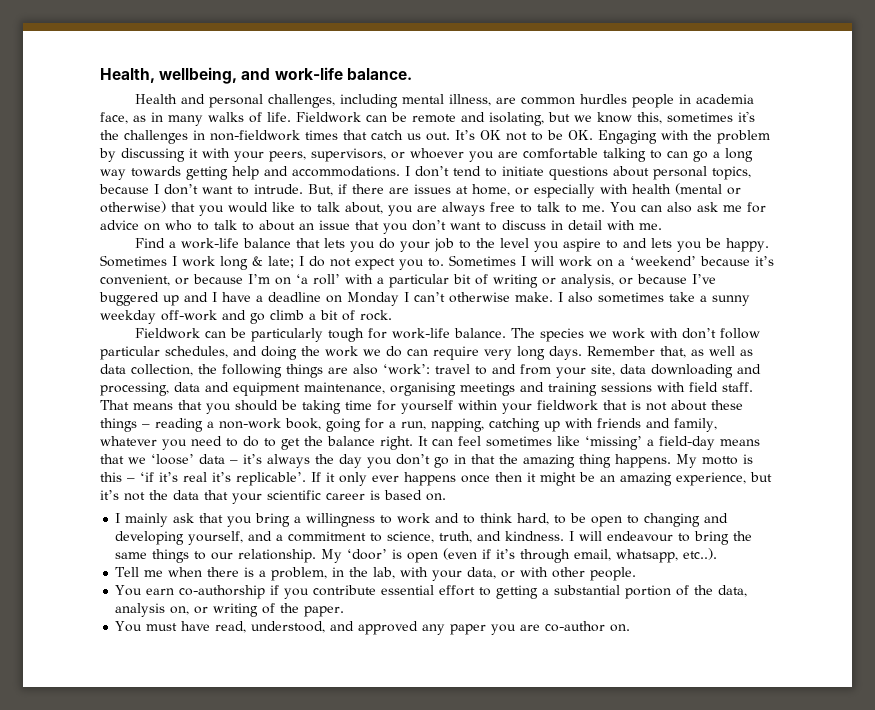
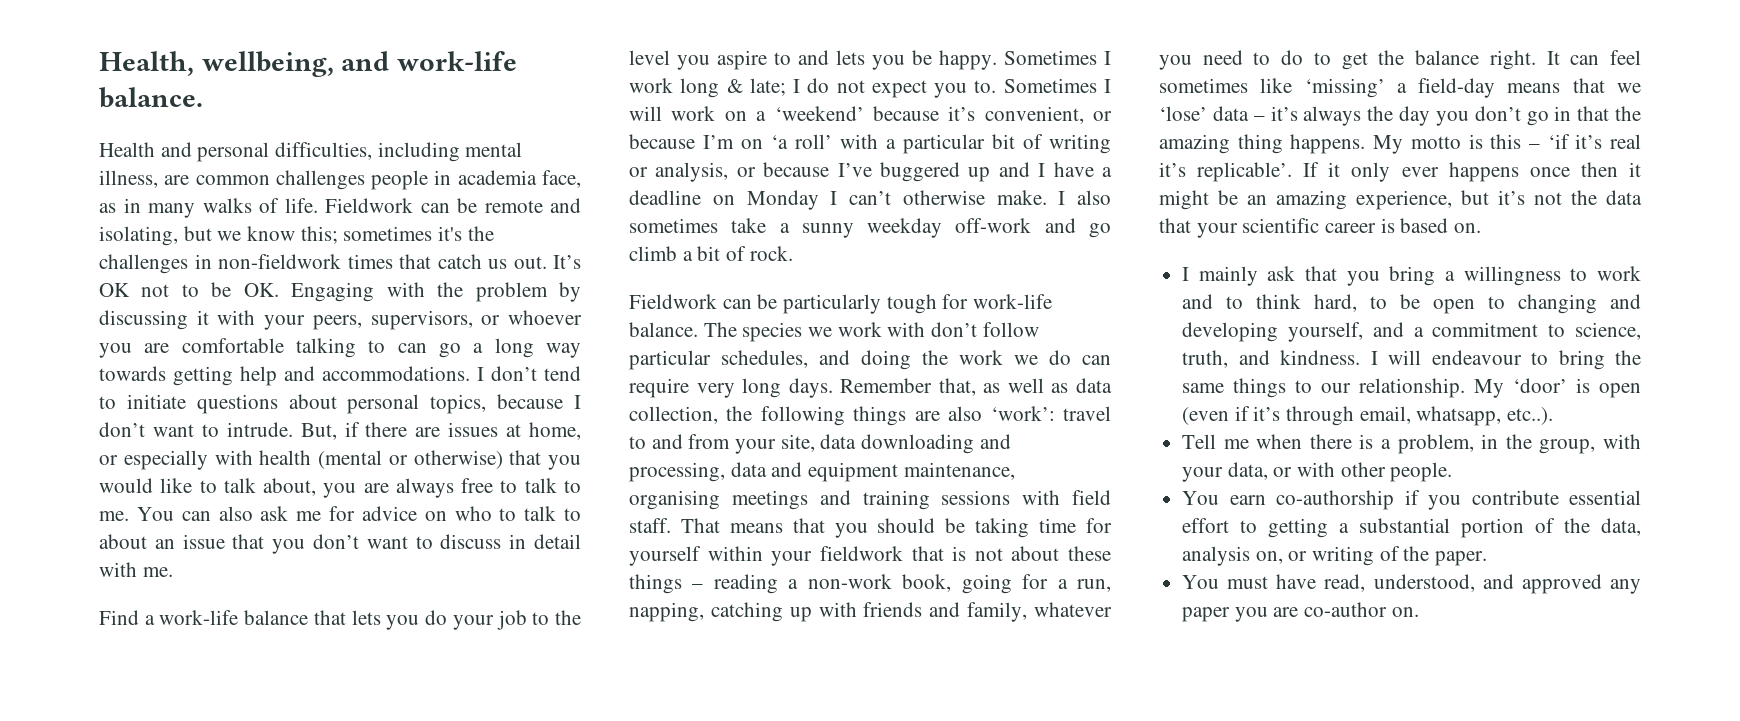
- Health and personal challenges, including mental illness, are common hurdles people in academia face, as in many walks of life.
+ Health and personal difficulties, including mental illness, are common challenges people in academia face, as in many walks of life.
- Fieldwork can be remote and isolating, but we know this, sometimes it's the challenges in non-fieldwork times that catch us out.
+ Fieldwork can be remote and isolating, but we know this; sometimes it's the challenges in non-fieldwork times that catch us out.
- It can feel sometimes like ‘missing’ a field-day means that we ‘loose’ data – it’s always the day you don’t go in that the amazing thing happens.
+ It can feel sometimes like ‘missing’ a field-day means that we ‘lose’ data – it’s always the day you don’t go in that the amazing thing happens.
- Tell me when there is a problem, in the lab, with your data, or with other people.
+ Tell me when there is a problem, in the group, with your data, or with other people.

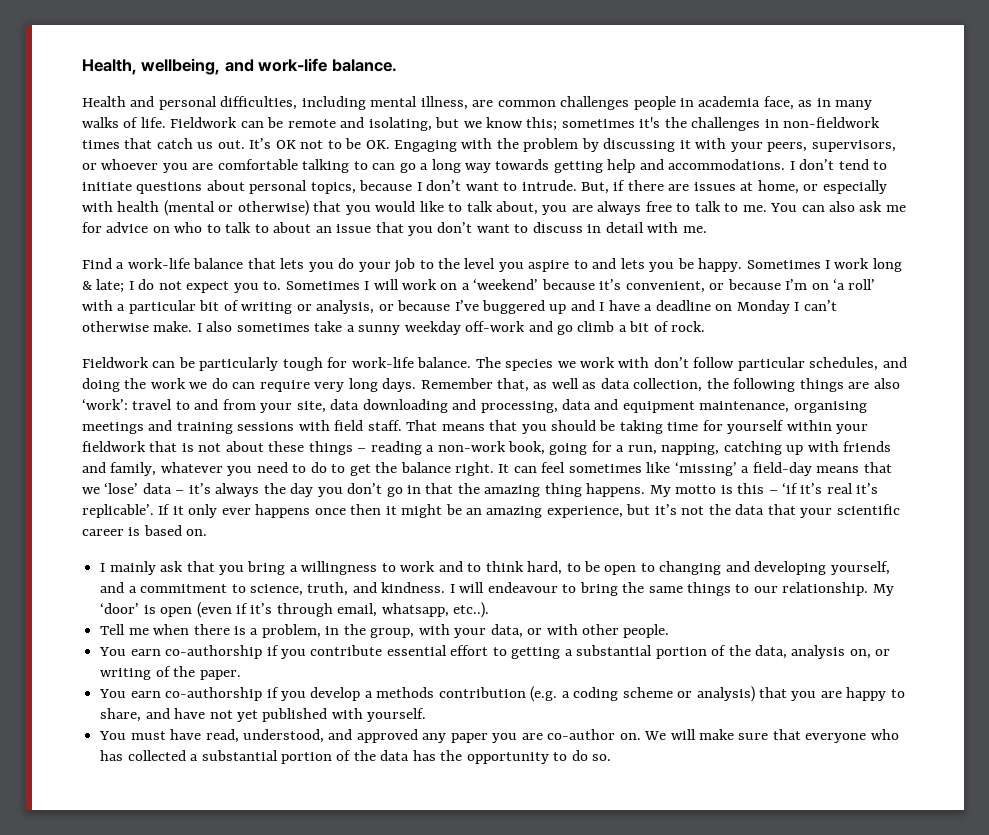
+ You earn co-authorship if you develop a methods contribution (e.g. a coding scheme or analysis) that you are happy to share, and have not yet published with yourself.
+ We will make sure that everyone who has collected a substantial portion of the data has the opportunity to do so.

